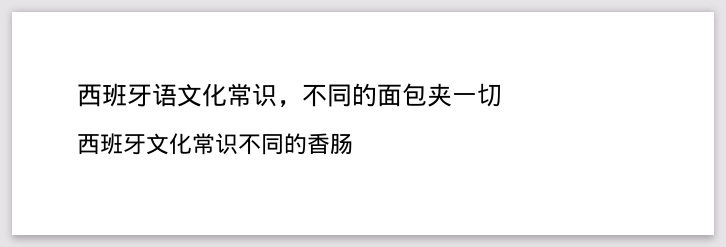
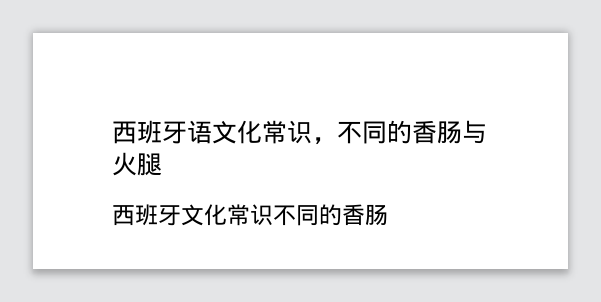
- 西班牙语文化常识，不同的面包夹一切
+ 西班牙语文化常识，不同的香肠与火腿

